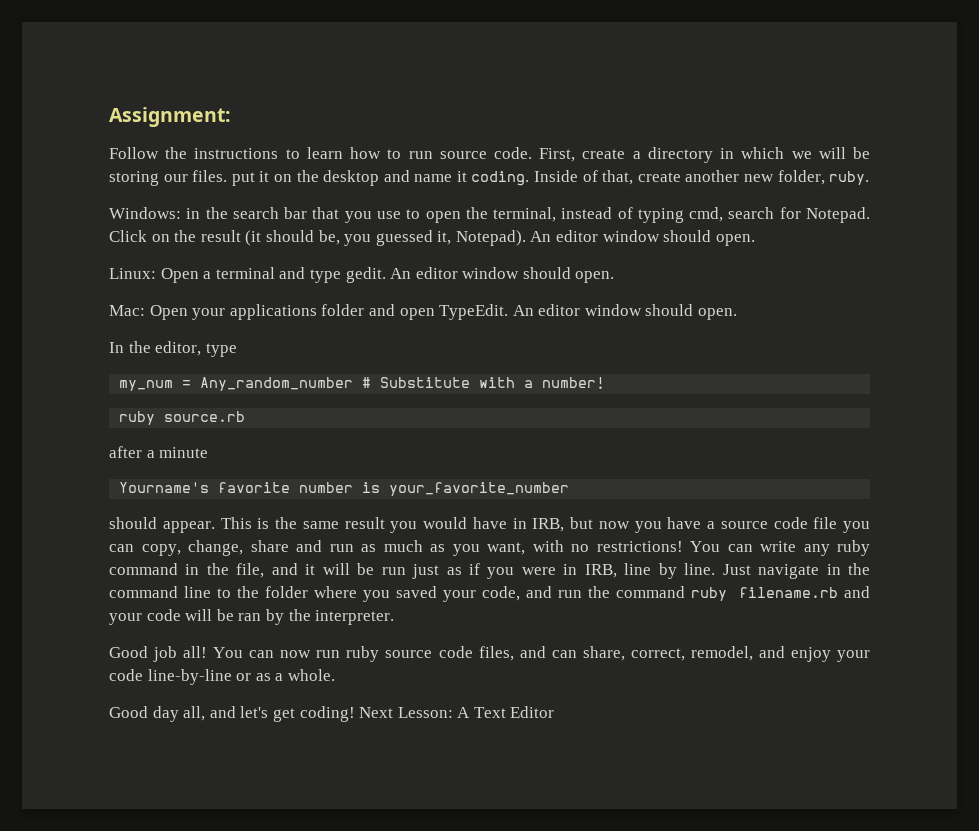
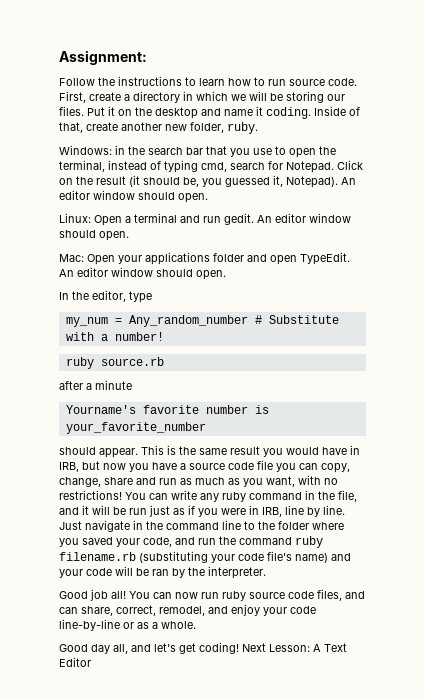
- First, create a directory in which we will be storing our files. put it on the desktop and name it coding.
+ First, create a directory in which we will be storing our files. Put it on the desktop and name it coding.
- Linux: Open a terminal and type gedit.
+ Linux: Open a terminal and run gedit.
- Just navigate in the command line to the folder where you saved your code, and run the command ruby filename.rb and your code will be ran by the interpreter.
+ Just navigate in the command line to the folder where you saved your code, and run the command ruby filename.rb (substituting your code file's name) and your code will be ran by the interpreter.

